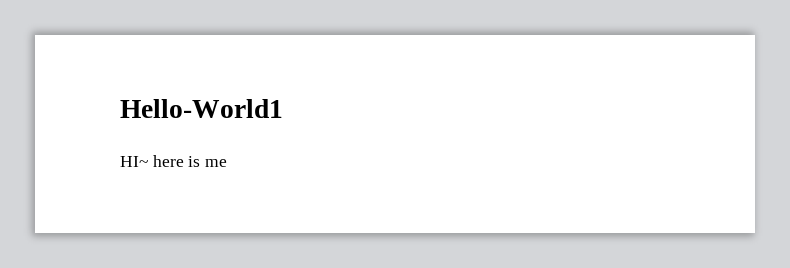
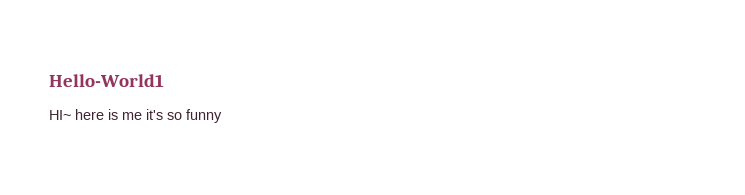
- HI~ here is me
+ HI~ here is me it's so funny

